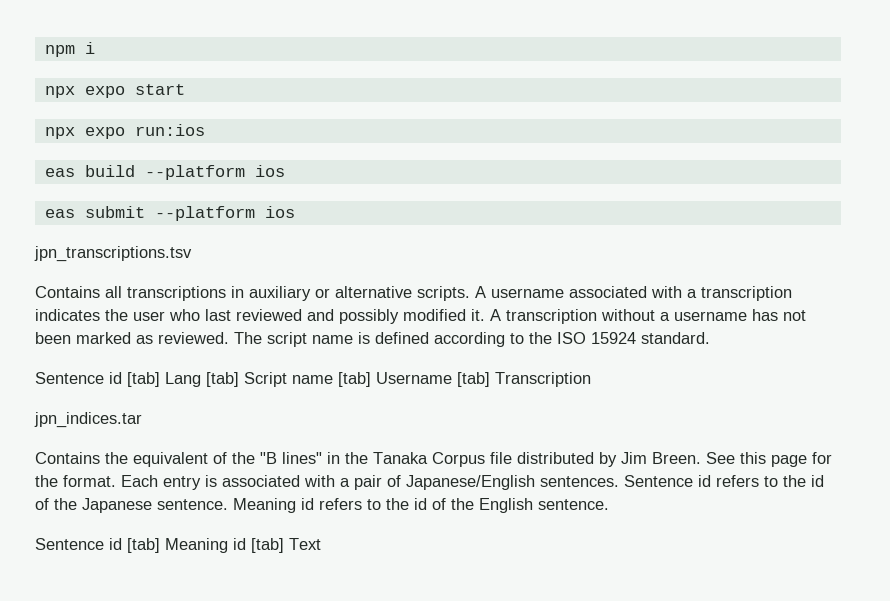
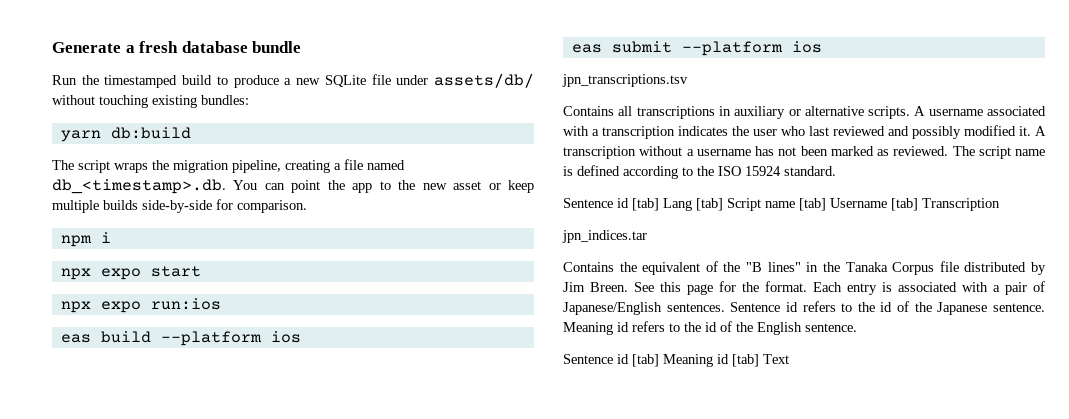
+ Generate a fresh database bundle
+ Run the timestamped build to produce a new SQLite file under assets/db/ without touching existing bundles:
+ yarn db:build
+ The script wraps the migration pipeline, creating a file named db_<timestamp>.db. You can point the app to the new asset or keep multiple builds side-by-side for comparison.

